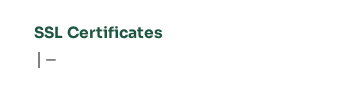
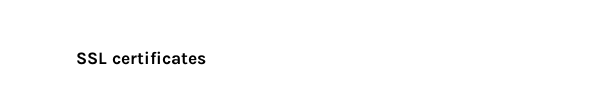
- SSL Certificates
- —
+ SSL certificates

